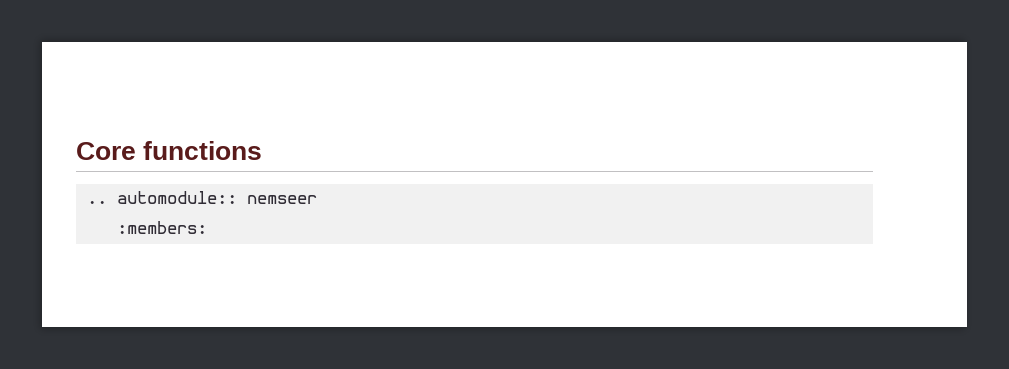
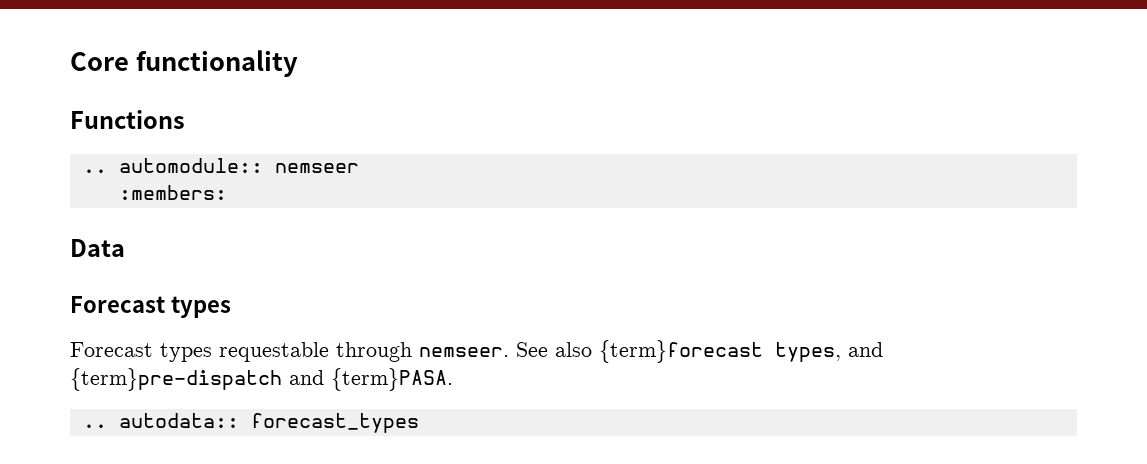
- Core functions
+ Core functionality
+ Functions
+ Data
+ Forecast types
+ Forecast types requestable through nemseer. See also {term}forecast types, and {term}pre-dispatch and {term}PASA.
+ .. autodata:: forecast_types

